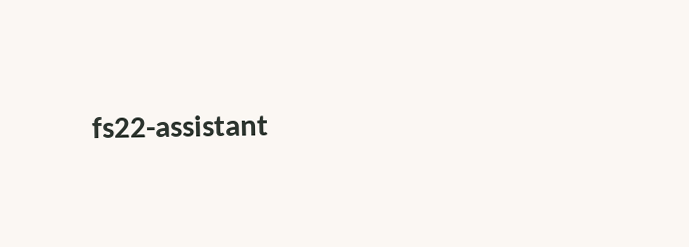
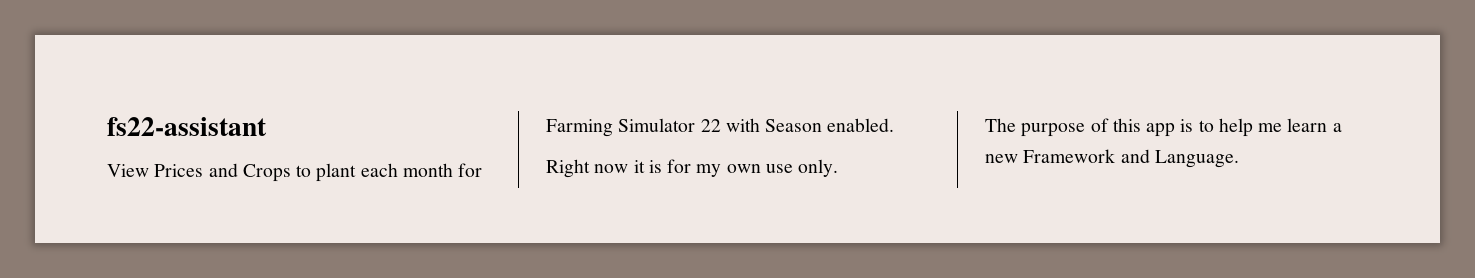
+ View Prices and Crops to plant each month for Farming Simulator 22 with Season enabled.
+ Right now it is for my own use only.
+ The purpose of this app is to help me learn a new Framework and Language.

